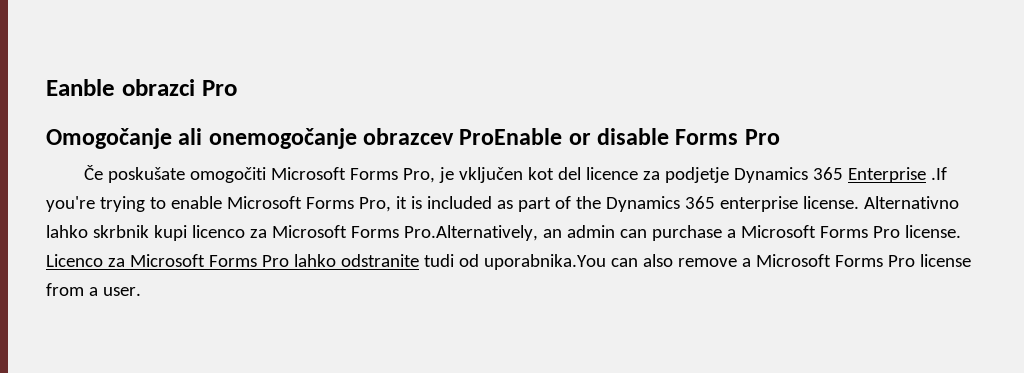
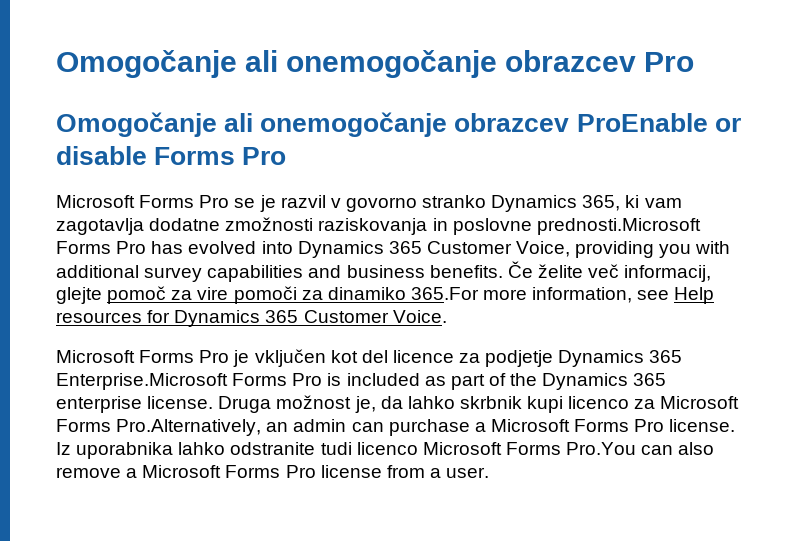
- Eanble obrazci Pro
+ Omogočanje ali onemogočanje obrazcev Pro
- Če poskušate omogočiti Microsoft Forms Pro, je vključen kot del licence za podjetje Dynamics 365 Enterprise .If you're trying to enable Microsoft Forms Pro, it is included as part of the Dynamics 365 enterprise license.
+ Microsoft Forms Pro se je razvil v govorno stranko Dynamics 365, ki vam zagotavlja dodatne zmožnosti raziskovanja in poslovne prednosti.Microsoft Forms Pro has evolved into Dynamics 365 Customer Voice, providing you with additional survey capabilities and business benefits. Če želite več informacij, glejte pomoč za vire pomoči za dinamiko 365.For more information, see Help resources for Dynamics 365 Customer Voice.
+ Microsoft Forms Pro je vključen kot del licence za podjetje Dynamics 365 Enterprise.Microsoft Forms Pro is included as part of the Dynamics 365 enterprise license.
- Alternativno lahko skrbnik kupi licenco za Microsoft Forms Pro.Alternatively, an admin can purchase a Microsoft Forms Pro license.
+ Druga možnost je, da lahko skrbnik kupi licenco za Microsoft Forms Pro.Alternatively, an admin can purchase a Microsoft Forms Pro license.
- Licenco za Microsoft Forms Pro lahko odstranite tudi od uporabnika.You can also remove a Microsoft Forms Pro license from a user.
+ Iz uporabnika lahko odstranite tudi licenco Microsoft Forms Pro.You can also remove a Microsoft Forms Pro license from a user.

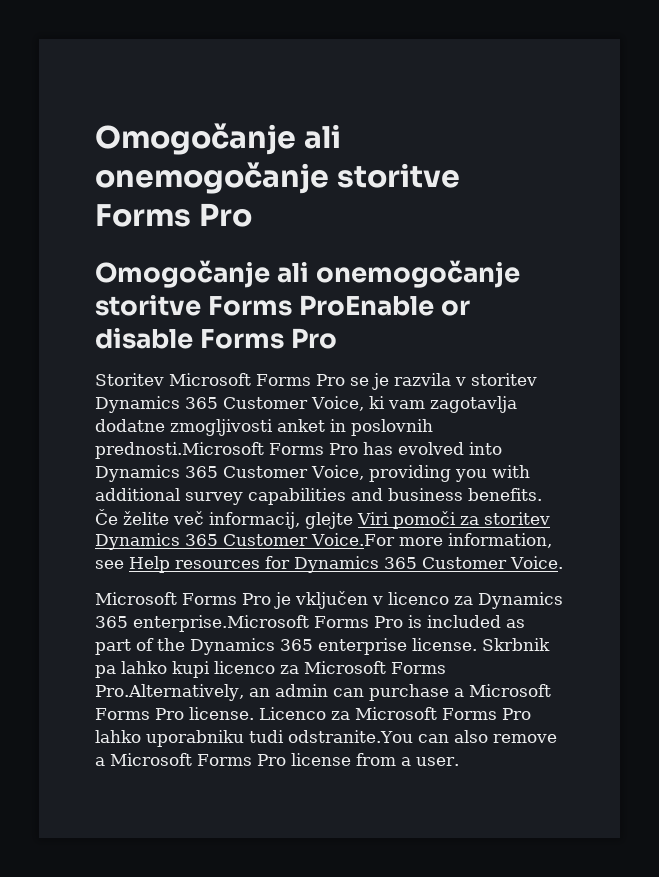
- Omogočanje ali onemogočanje obrazcev Pro
+ Omogočanje ali onemogočanje storitve Forms Pro
- Omogočanje ali onemogočanje obrazcev ProEnable or disable Forms Pro
+ Omogočanje ali onemogočanje storitve Forms ProEnable or disable Forms Pro
- Microsoft Forms Pro se je razvil v govorno stranko Dynamics 365, ki vam zagotavlja dodatne zmožnosti raziskovanja in poslovne prednosti.Microsoft Forms Pro has evolved into Dynamics 365 Customer Voice, providing you with additional survey capabilities and business benefits.
+ Storitev Microsoft Forms Pro se je razvila v storitev Dynamics 365 Customer Voice, ki vam zagotavlja dodatne zmogljivosti anket in poslovnih prednosti.Microsoft Forms Pro has evolved into Dynamics 365 Customer Voice, providing you with additional survey capabilities and business benefits.
- Če želite več informacij, glejte pomoč za vire pomoči za dinamiko 365.For more information, see Help resources for Dynamics 365 Customer Voice.
+ Če želite več informacij, glejte Viri pomoči za storitev Dynamics 365 Customer Voice.For more information, see Help resources for Dynamics 365 Customer Voice.
- Microsoft Forms Pro je vključen kot del licence za podjetje Dynamics 365 Enterprise.Microsoft Forms Pro is included as part of the Dynamics 365 enterprise license.
+ Microsoft Forms Pro je vključen v licenco za Dynamics 365 enterprise.Microsoft Forms Pro is included as part of the Dynamics 365 enterprise license.
- Druga možnost je, da lahko skrbnik kupi licenco za Microsoft Forms Pro.Alternatively, an admin can purchase a Microsoft Forms Pro license.
+ Skrbnik pa lahko kupi licenco za Microsoft Forms Pro.Alternatively, an admin can purchase a Microsoft Forms Pro license.
- Iz uporabnika lahko odstranite tudi licenco Microsoft Forms Pro.You can also remove a Microsoft Forms Pro license from a user.
+ Licenco za Microsoft Forms Pro lahko uporabniku tudi odstranite.You can also remove a Microsoft Forms Pro license from a user.

